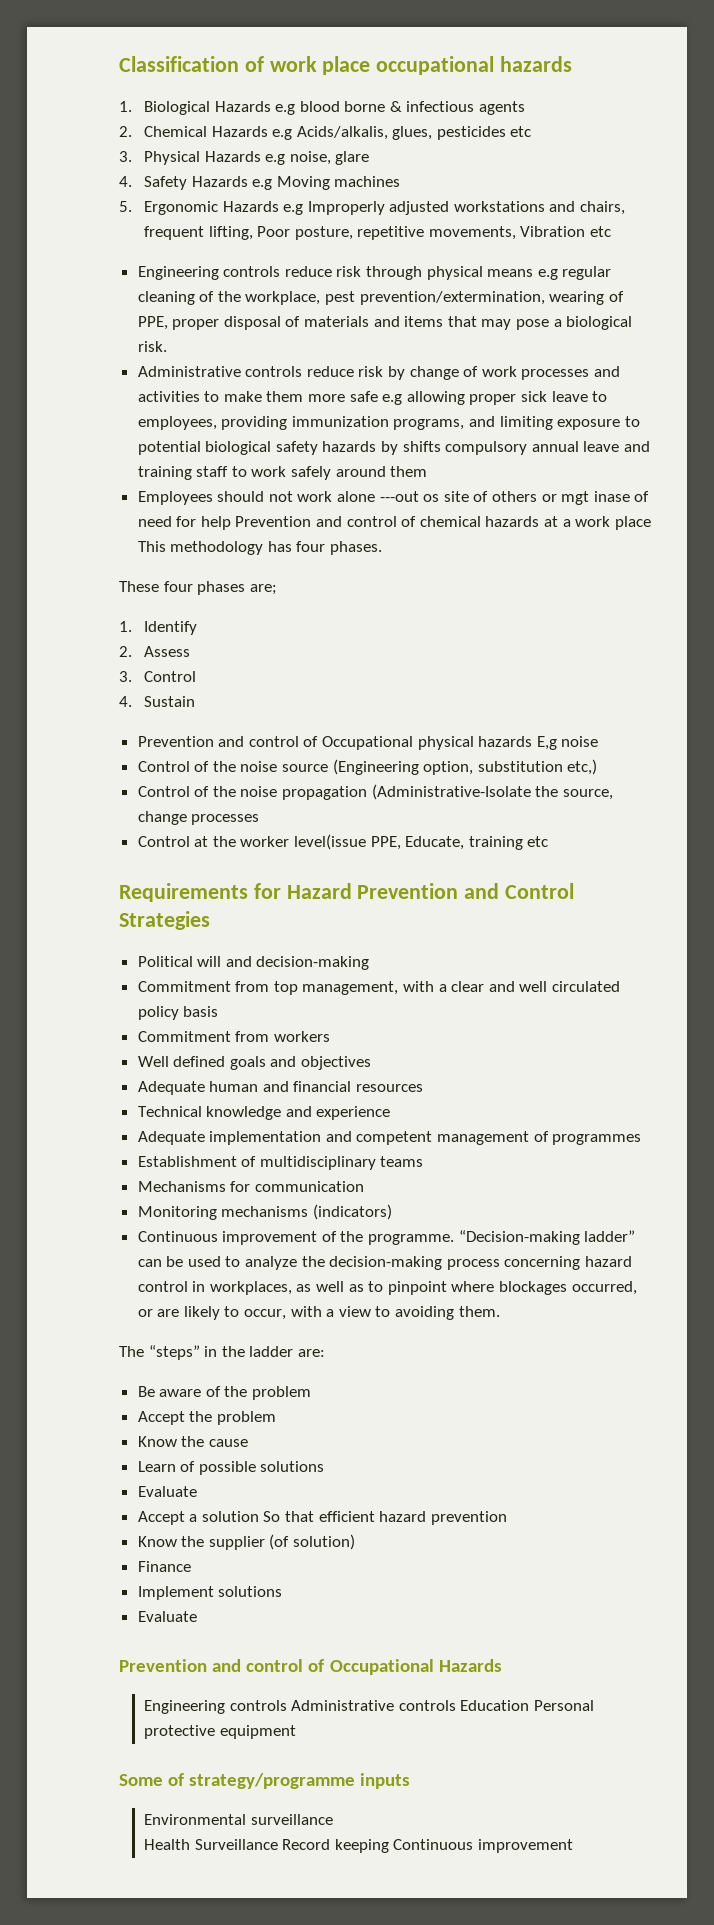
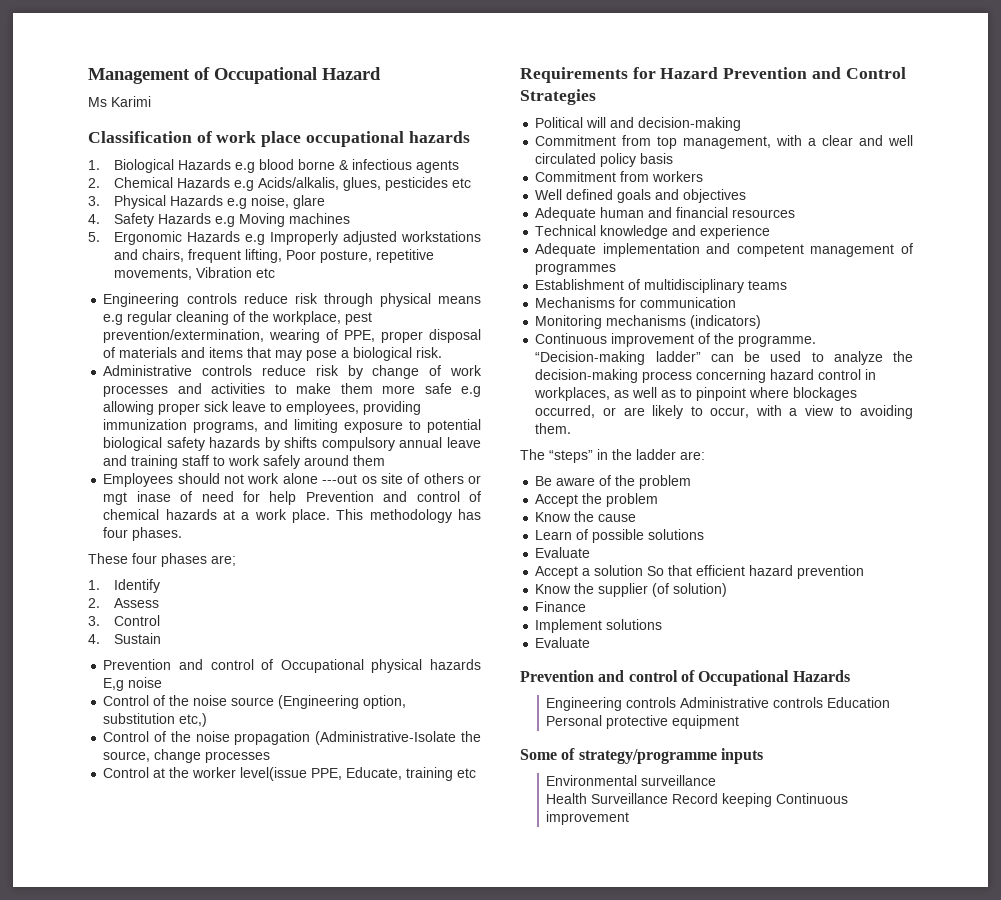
+ Management of Occupational Hazard
+ Ms Karimi
- Employees should not work alone ---out os site of others or mgt inase of need for help Prevention and control of chemical hazards at a work place This methodology has four phases.
+ Employees should not work alone ---out os site of others or mgt inase of need for help Prevention and control of chemical hazards at a work place. This methodology has four phases.

